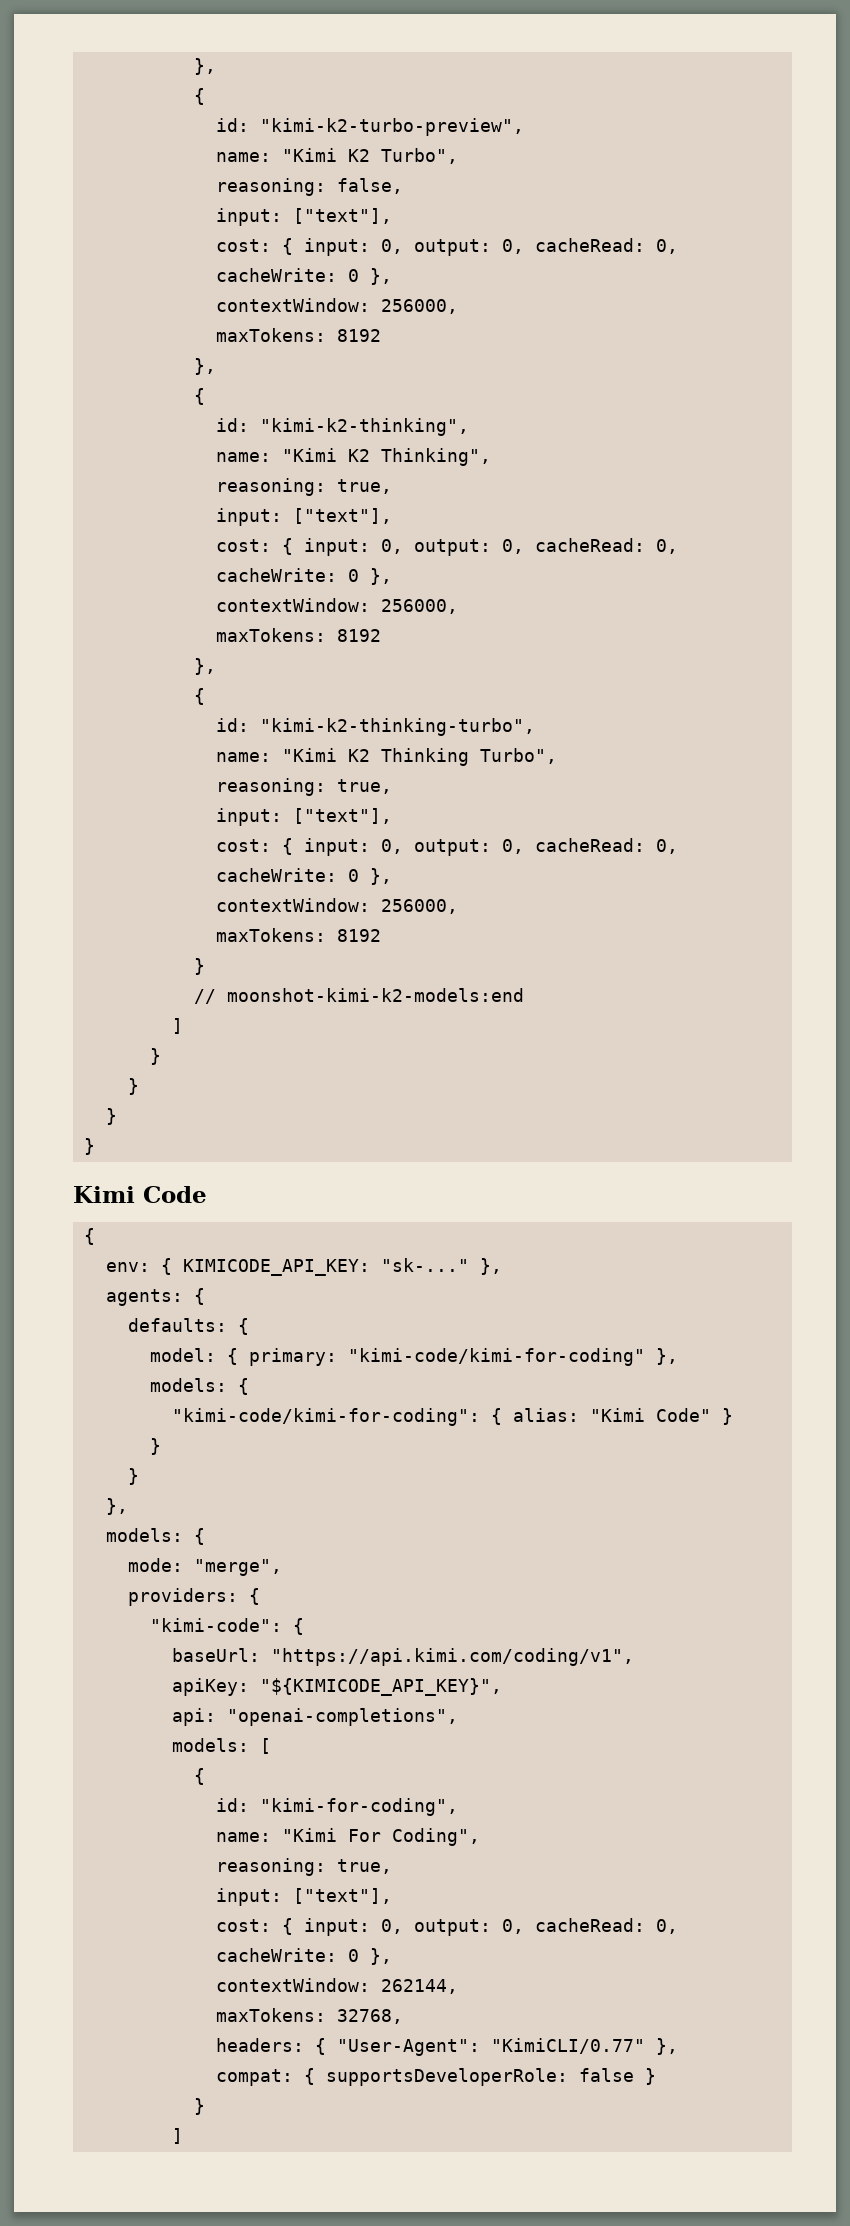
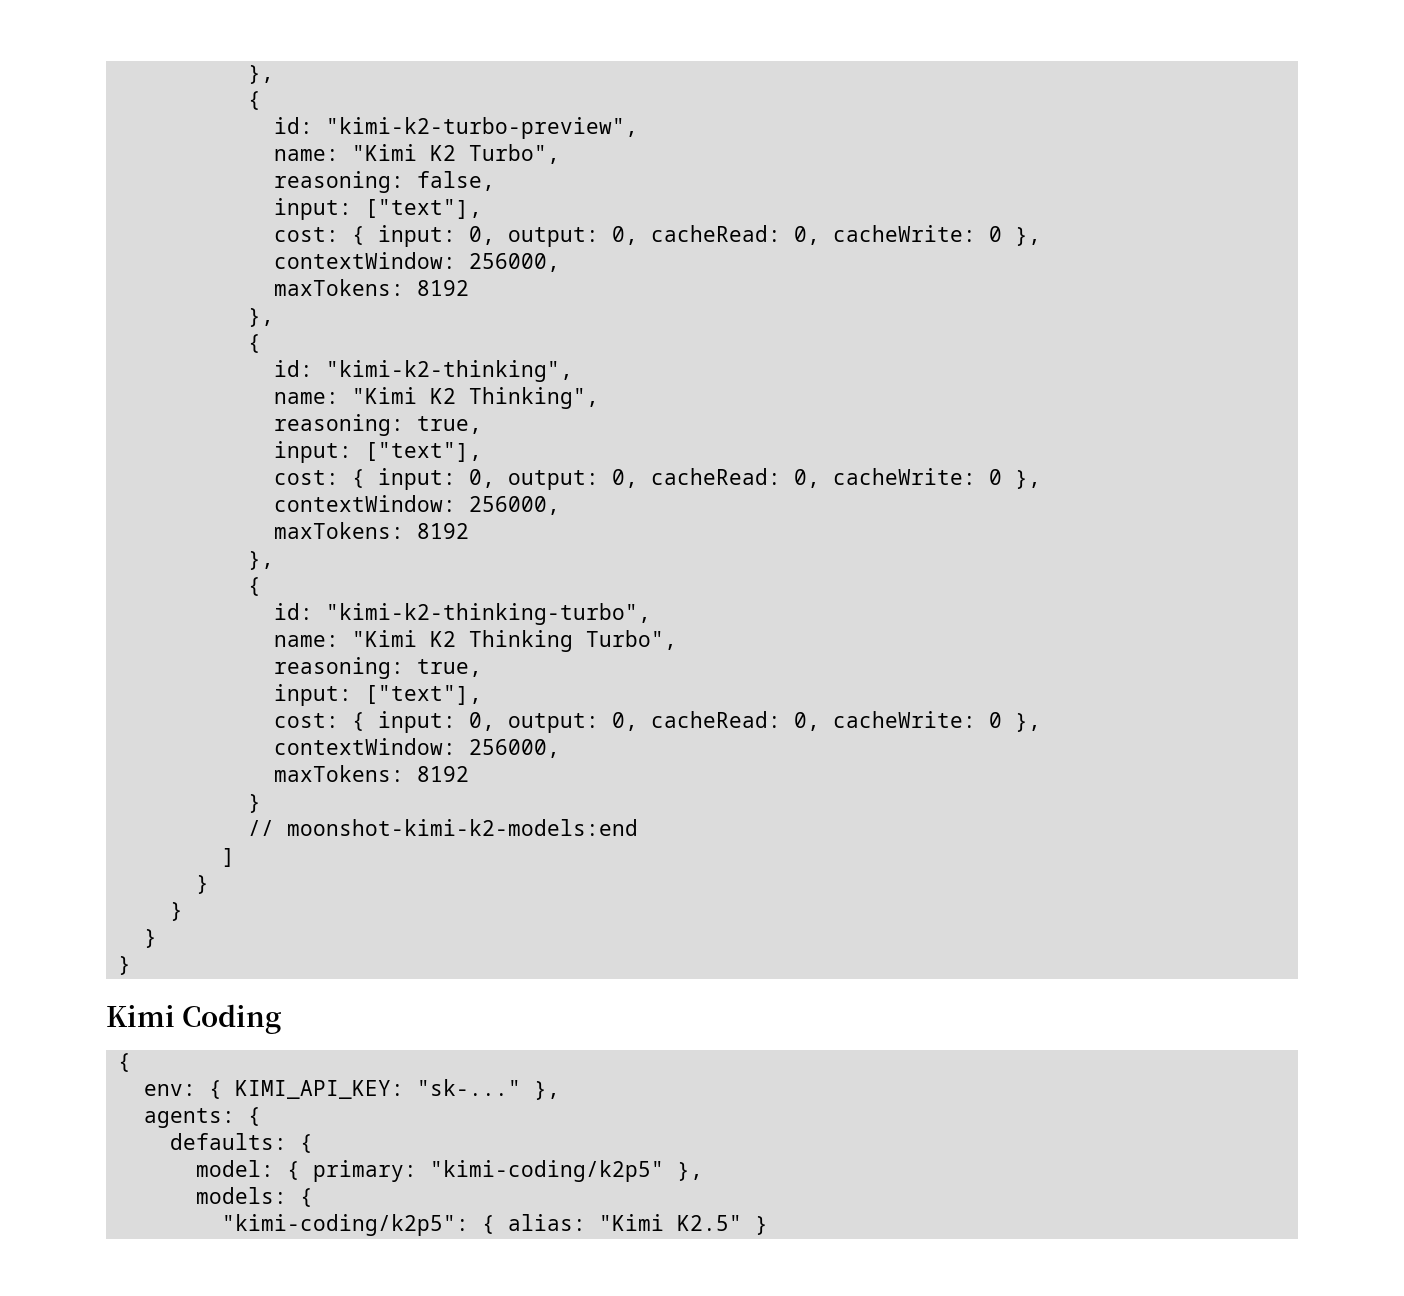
- Kimi Code
+ Kimi Coding
- env: { KIMICODE_API_KEY: "sk-..."
+ env: { KIMI_API_KEY: "sk-..."
- model: { primary: "kimi-code/kimi-for-coding" },
+ model: { primary: "kimi-coding/k2p5" },
  models: {
- "kimi-code/kimi-for-coding": { alias: "Kimi Code" }
- }
- }
- },
- models: {
- mode: "merge",
- providers: {
- "kimi-code": {
- baseUrl: "https://api.kimi.com/coding/v1",
- apiKey: "${KIMICODE_API_KEY}",
- api: "openai-completions",
- models: [
- {
- id: "kimi-for-coding",
- name: "Kimi For Coding",
- reasoning: true,
- input: ["text"],
- cost: { input: 0, output: 0, cacheRead: 0, cacheWrite: 0 },
- contextWindow: 262144,
- maxTokens: 32768,
- headers: { "User-Agent": "KimiCLI/0.77" },
- compat: { supportsDeveloperRole: false }
- }
- ]
+ "kimi-coding/k2p5": { alias: "Kimi K2.5" }

